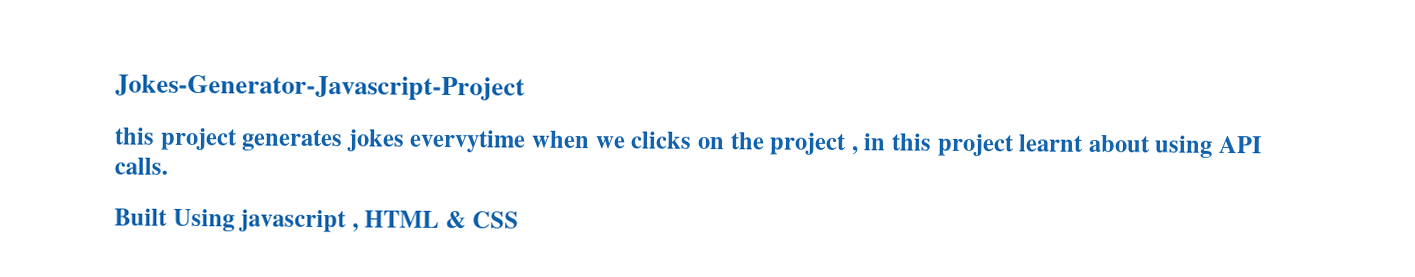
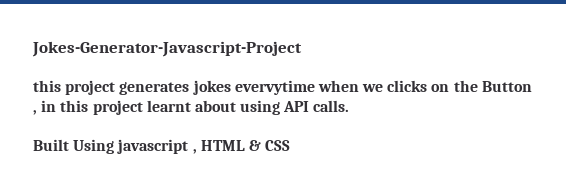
- this project generates jokes evervytime when we clicks on the project , in this project learnt about using API calls.
+ this project generates jokes evervytime when we clicks on the Button , in this project learnt about using API calls.

